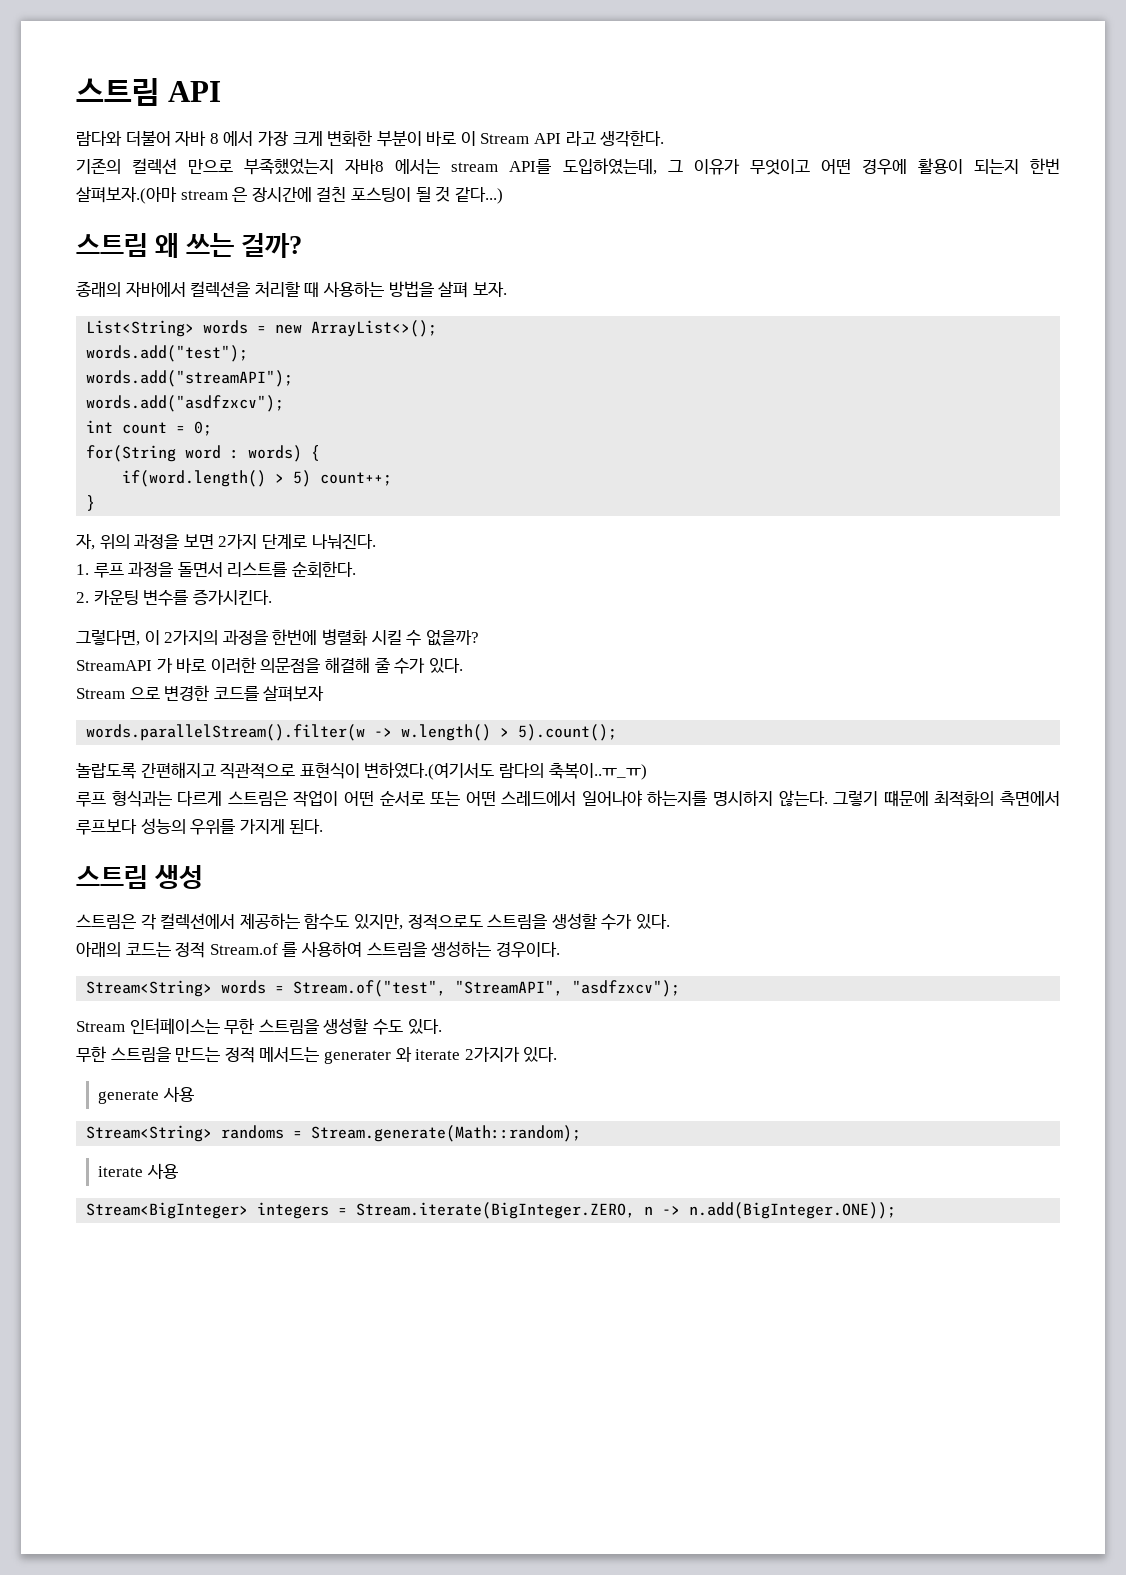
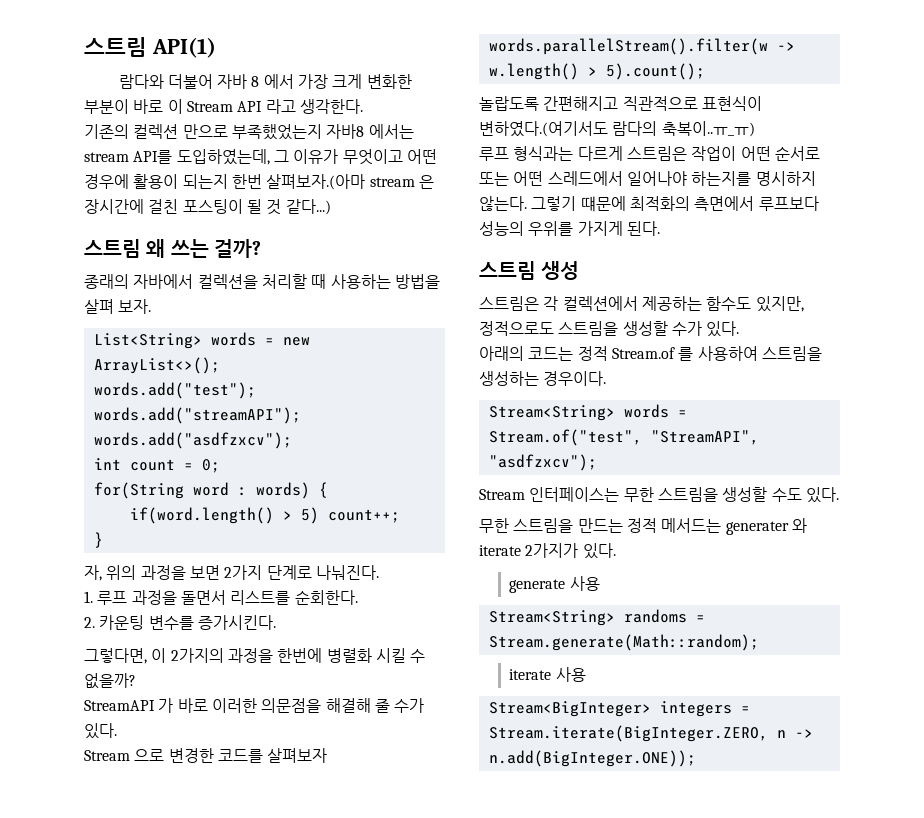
- 스트림 API
+ 스트림 API(1)

